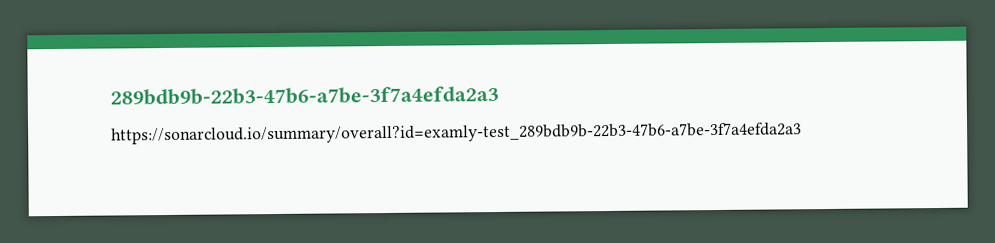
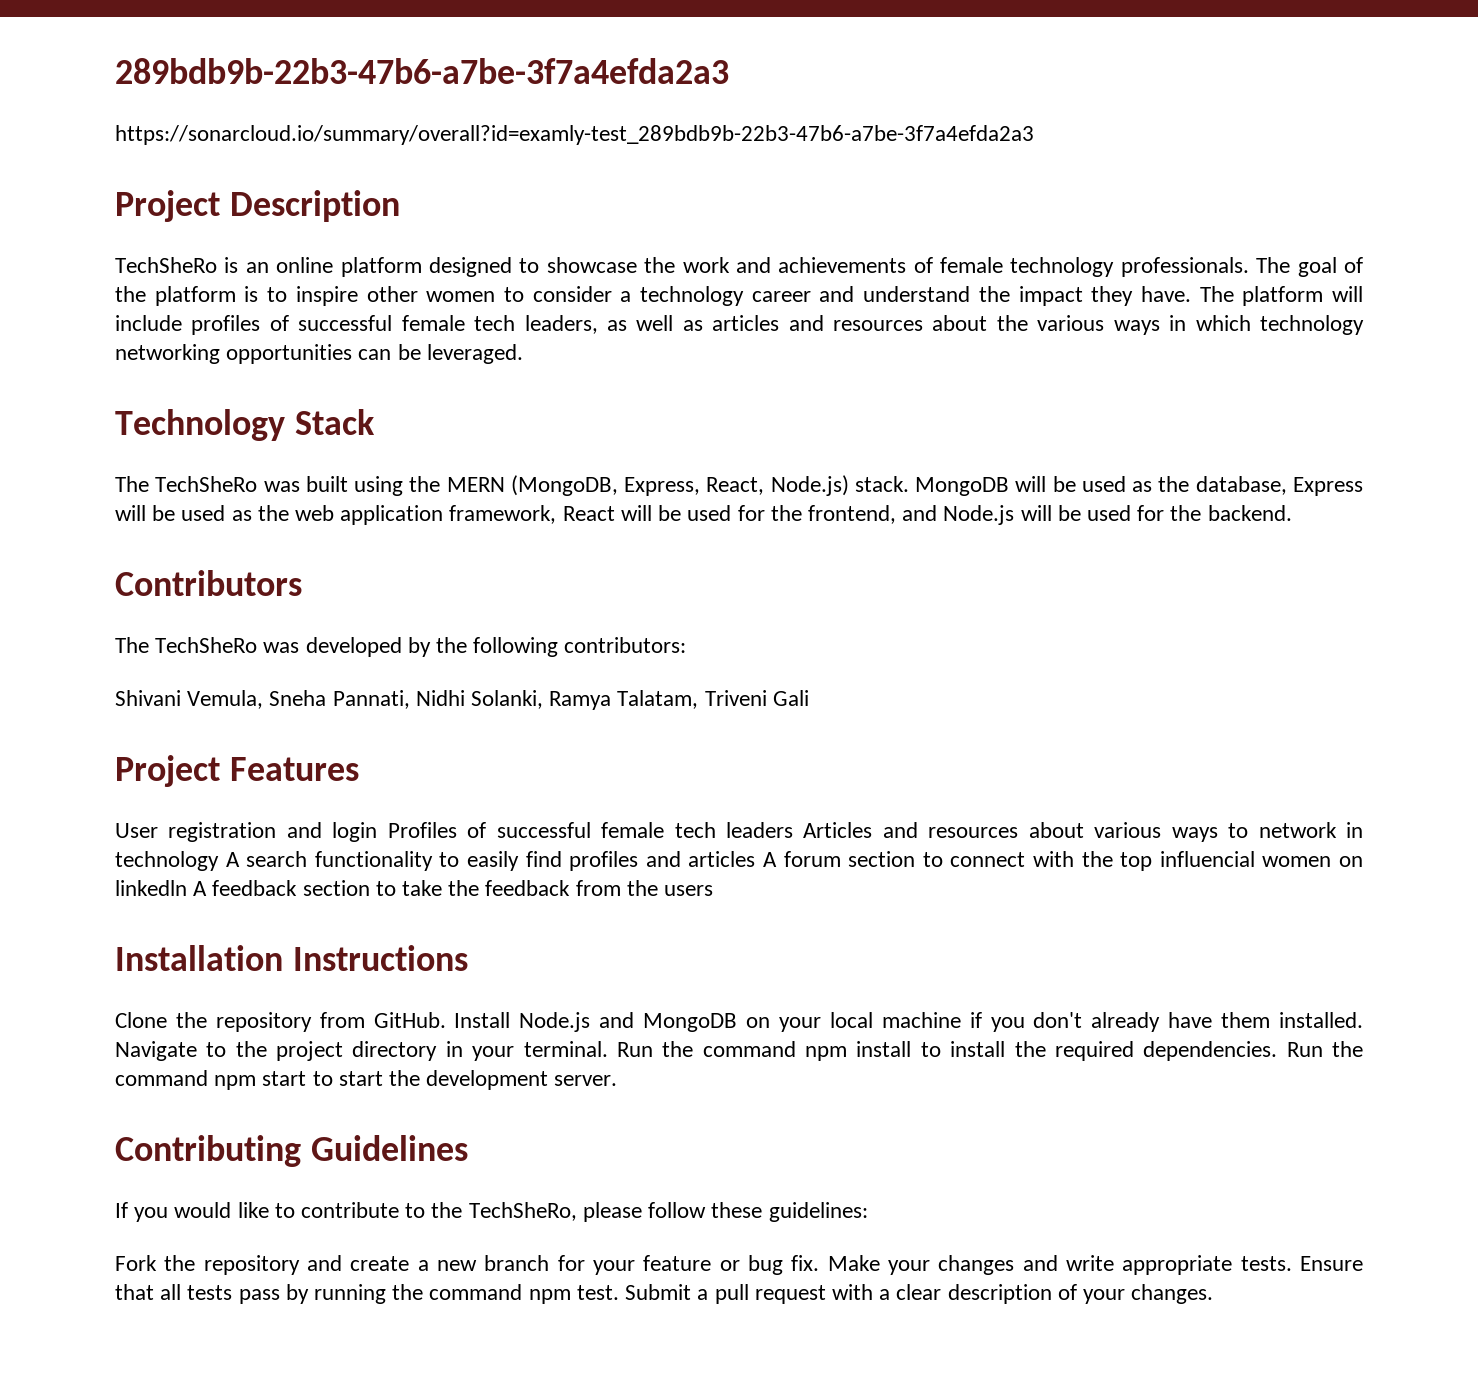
+ Project Description
+ TechSheRo is an online platform designed to showcase the work and achievements of female technology professionals. The goal of the platform is to inspire other women to consider a technology career and understand the impact they have. The platform will include profiles of successful female tech leaders, as well as articles and resources about the various ways in which technology networking opportunities can be leveraged.
+ Technology Stack
+ The TechSheRo was built using the MERN (MongoDB, Express, React, Node.js) stack. MongoDB will be used as the database, Express will be used as the web application framework, React will be used for the frontend, and Node.js will be used for the backend.
+ Contributors
+ The TechSheRo was developed by the following contributors:
+ Shivani Vemula, Sneha Pannati, Nidhi Solanki, Ramya Talatam, Triveni Gali
+ Project Features
+ User registration and login Profiles of successful female tech leaders Articles and resources about various ways to network in technology A search functionality to easily find profiles and articles A forum section to connect with the top influencial women on linkedln A feedback section to take the feedback from the users
+ Installation Instructions
+ Clone the repository from GitHub. Install Node.js and MongoDB on your local machine if you don't already have them installed. Navigate to the project directory in your terminal. Run the command npm install to install the required dependencies. Run the command npm start to start the development server.
+ Contributing Guidelines
+ If you would like to contribute to the TechSheRo, please follow these guidelines:
+ Fork the repository and create a new branch for your feature or bug fix. Make your changes and write appropriate tests. Ensure that all tests pass by running the command npm test. Submit a pull request with a clear description of your changes.

